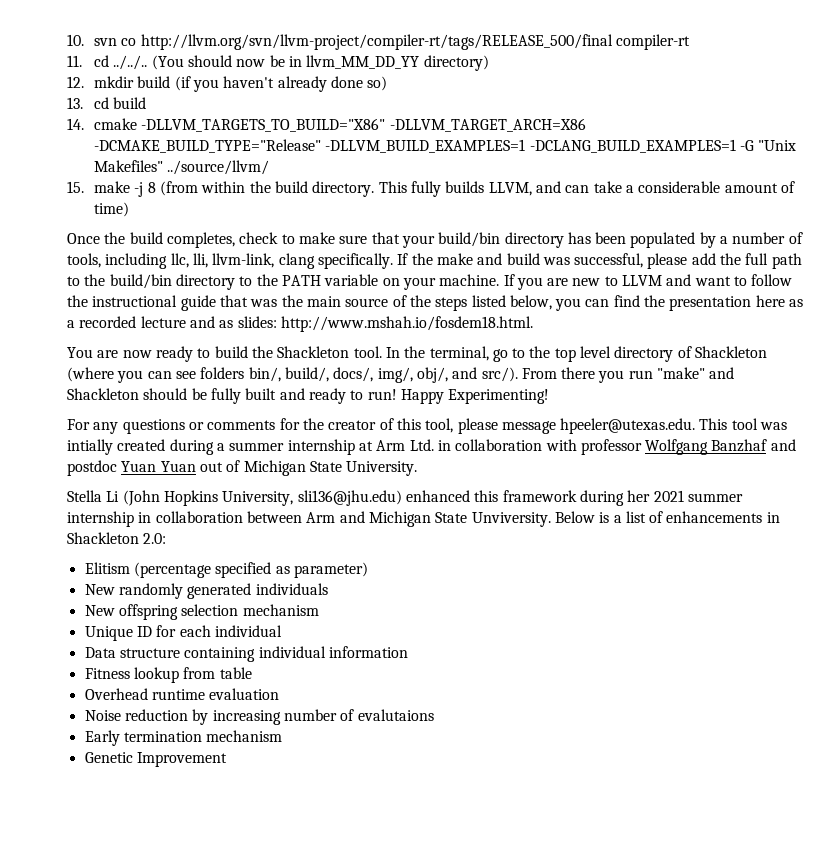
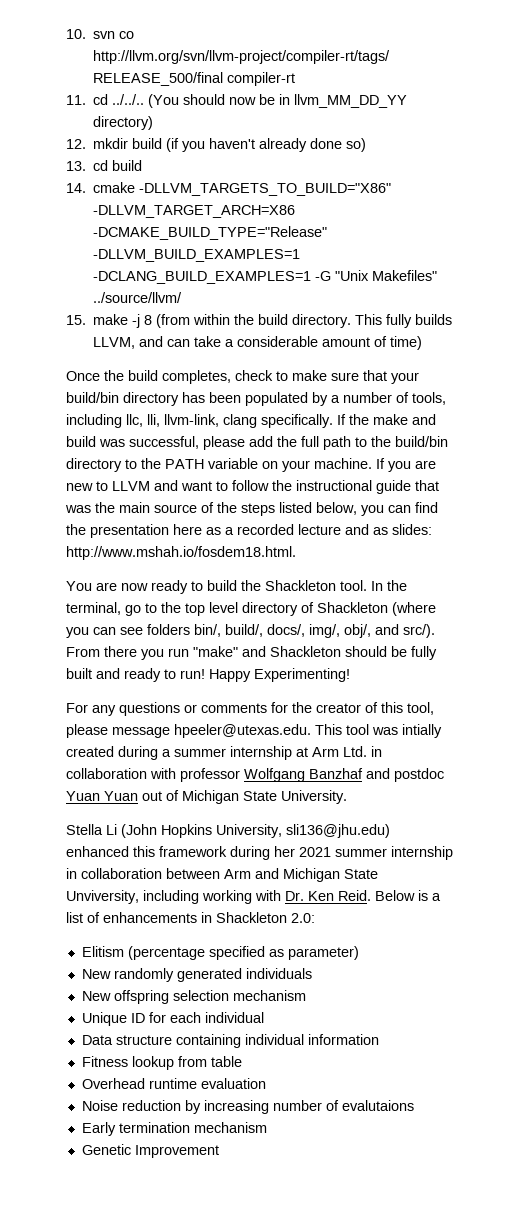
- Stella Li (John Hopkins University, sli136@jhu.edu) enhanced this framework during her 2021 summer internship in collaboration between Arm and Michigan State Unviversity.
+ Stella Li (John Hopkins University, sli136@jhu.edu) enhanced this framework during her 2021 summer internship in collaboration between Arm and Michigan State Unviversity, including working with Dr. Ken Reid.

